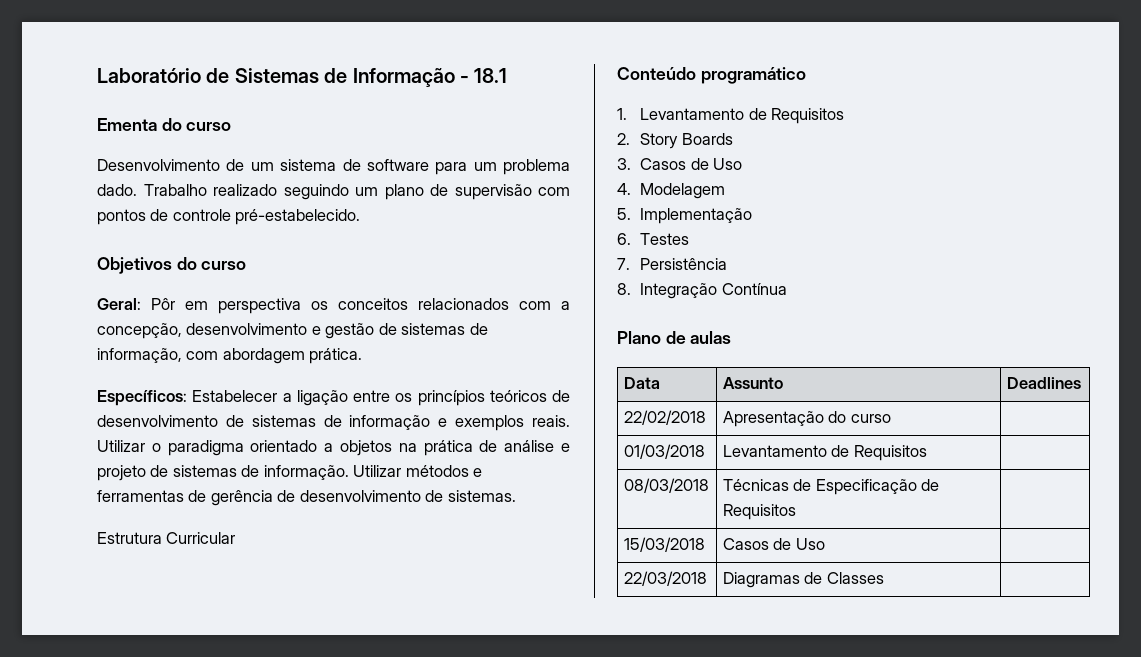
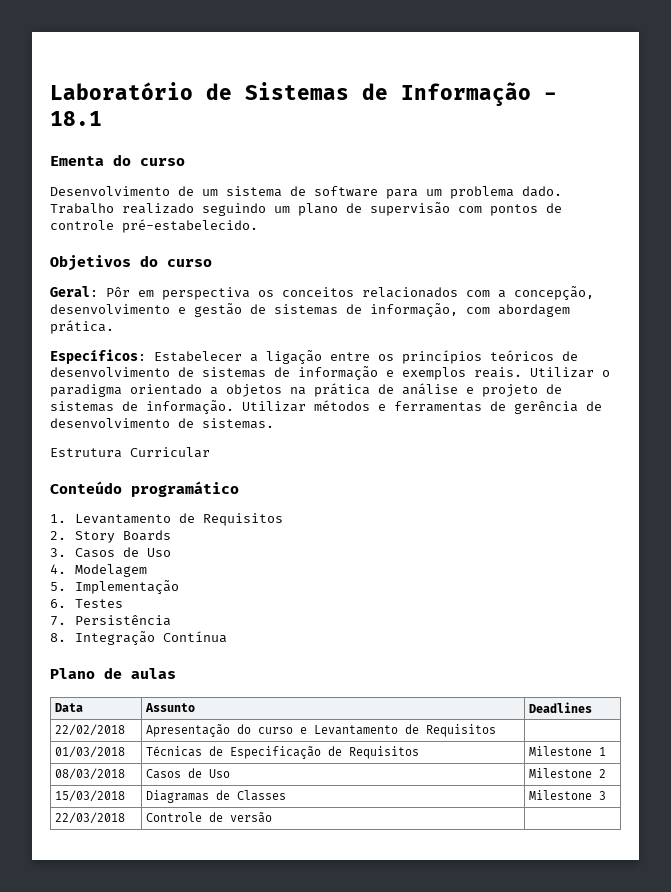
- 22/02/2018 | Apresentação do curso |
- 01/03/2018 | Levantamento de Requisitos |
+ 22/02/2018 | Apresentação do curso e Levantamento de Requisitos |
- 08/03/2018 | Técnicas de Especificação de Requisitos |
- 15/03/2018 | Casos de Uso |
- 22/03/2018 | Diagramas de Classes |
+ 01/03/2018 | Técnicas de Especificação de Requisitos | Milestone 1
+ 08/03/2018 | Casos de Uso | Milestone 2
+ 15/03/2018 | Diagramas de Classes | Milestone 3
+ 22/03/2018 | Controle de versão |

